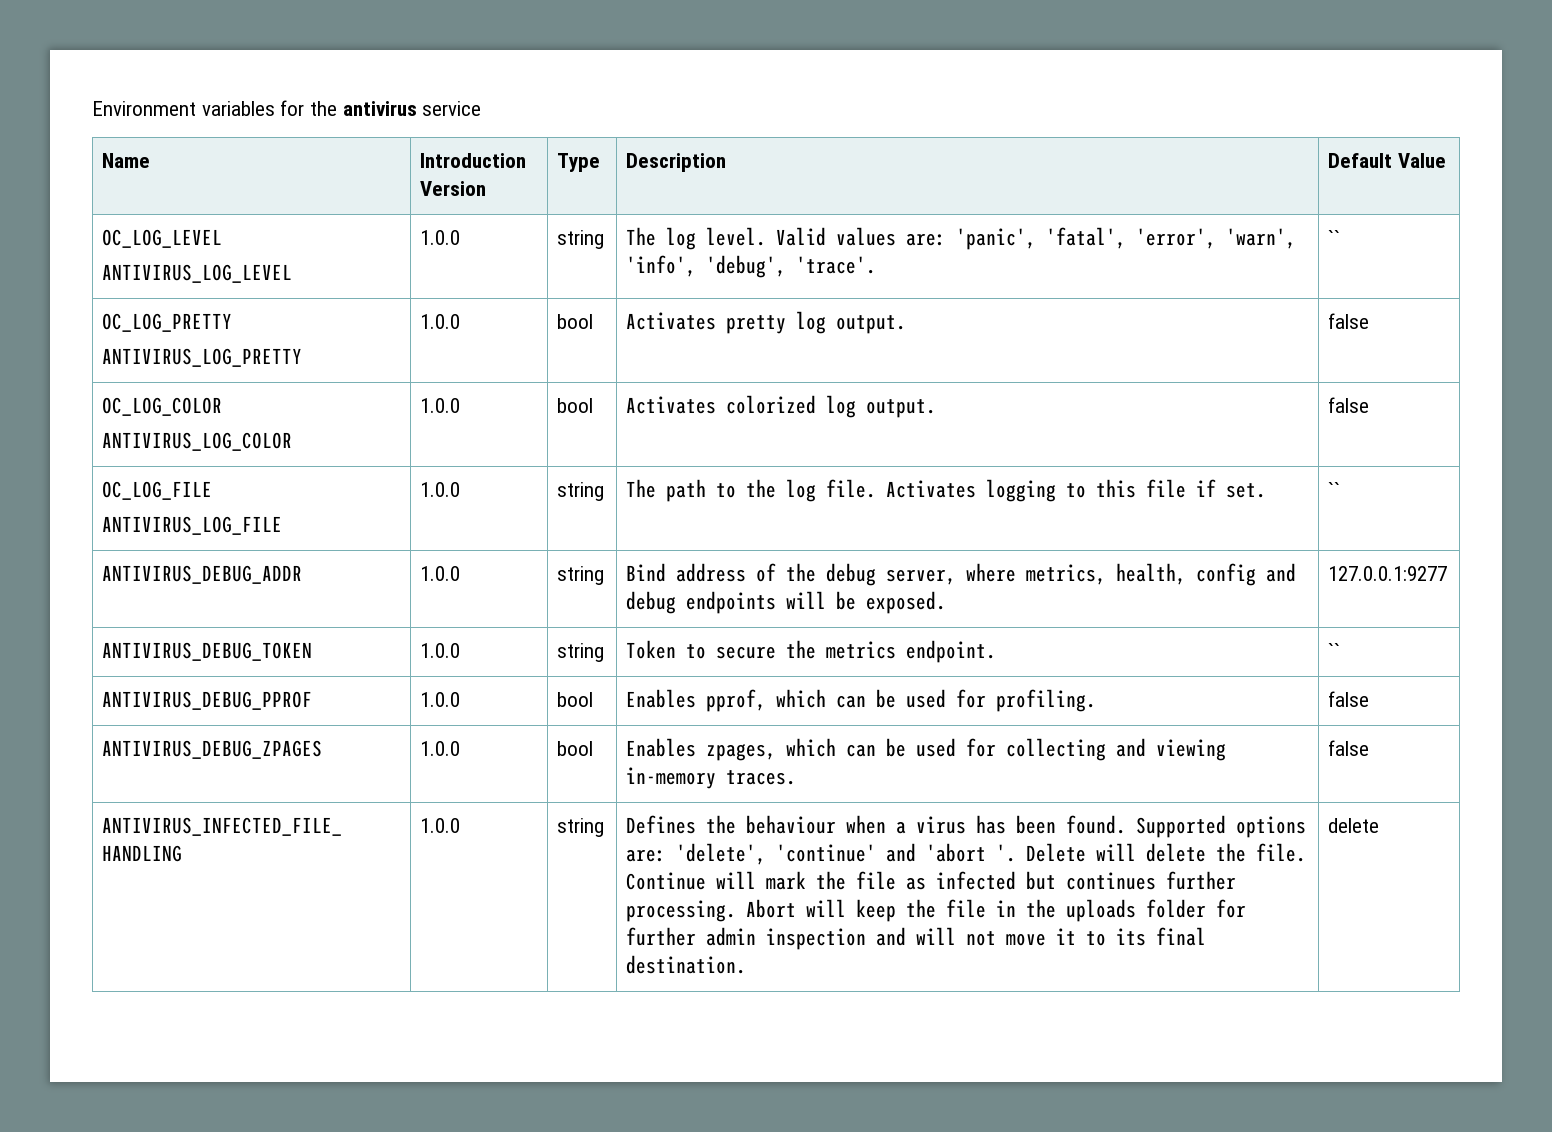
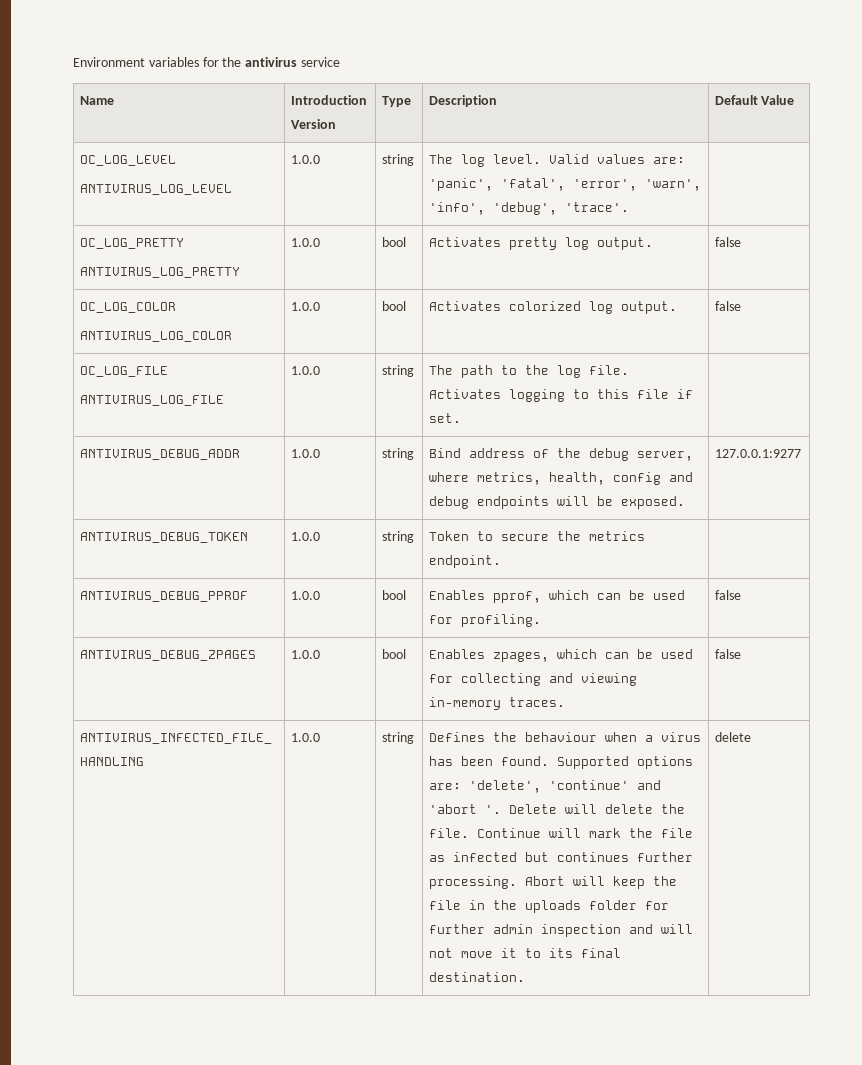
  OC_LOG_LEVEL
- ANTIVIRUS_LOG_LEVEL | 1.0.0 | string | The log level. Valid values are: 'panic', 'fatal', 'error', 'warn', 'info', 'debug', 'trace'. | ``
+ ANTIVIRUS_LOG_LEVEL | 1.0.0 | string | The log level. Valid values are: 'panic', 'fatal', 'error', 'warn', 'info', 'debug', 'trace'. |
  OC_LOG_FILE
- ANTIVIRUS_LOG_FILE | 1.0.0 | string | The path to the log file. Activates logging to this file if set. | ``
+ ANTIVIRUS_LOG_FILE | 1.0.0 | string | The path to the log file. Activates logging to this file if set. |
- ANTIVIRUS_DEBUG_TOKEN | 1.0.0 | string | Token to secure the metrics endpoint. | ``
+ ANTIVIRUS_DEBUG_TOKEN | 1.0.0 | string | Token to secure the metrics endpoint. |

